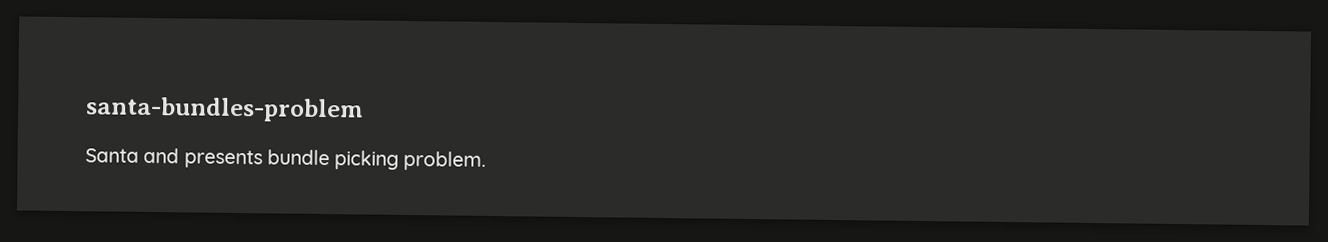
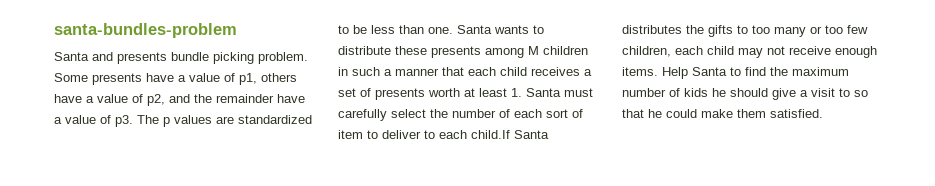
+ Some presents have a value of p1, others have a value of p2, and the remainder have a value of p3. The p values are standardized to be less than one. Santa wants to distribute these presents among M children in such a manner that each child receives a set of presents worth at least 1. Santa must carefully select the number of each sort of item to deliver to each child.If Santa distributes the gifts to too many or too few children, each child may not receive enough items. Help Santa to find the maximum number of kids he should give a visit to so that he could make them satisfied.

